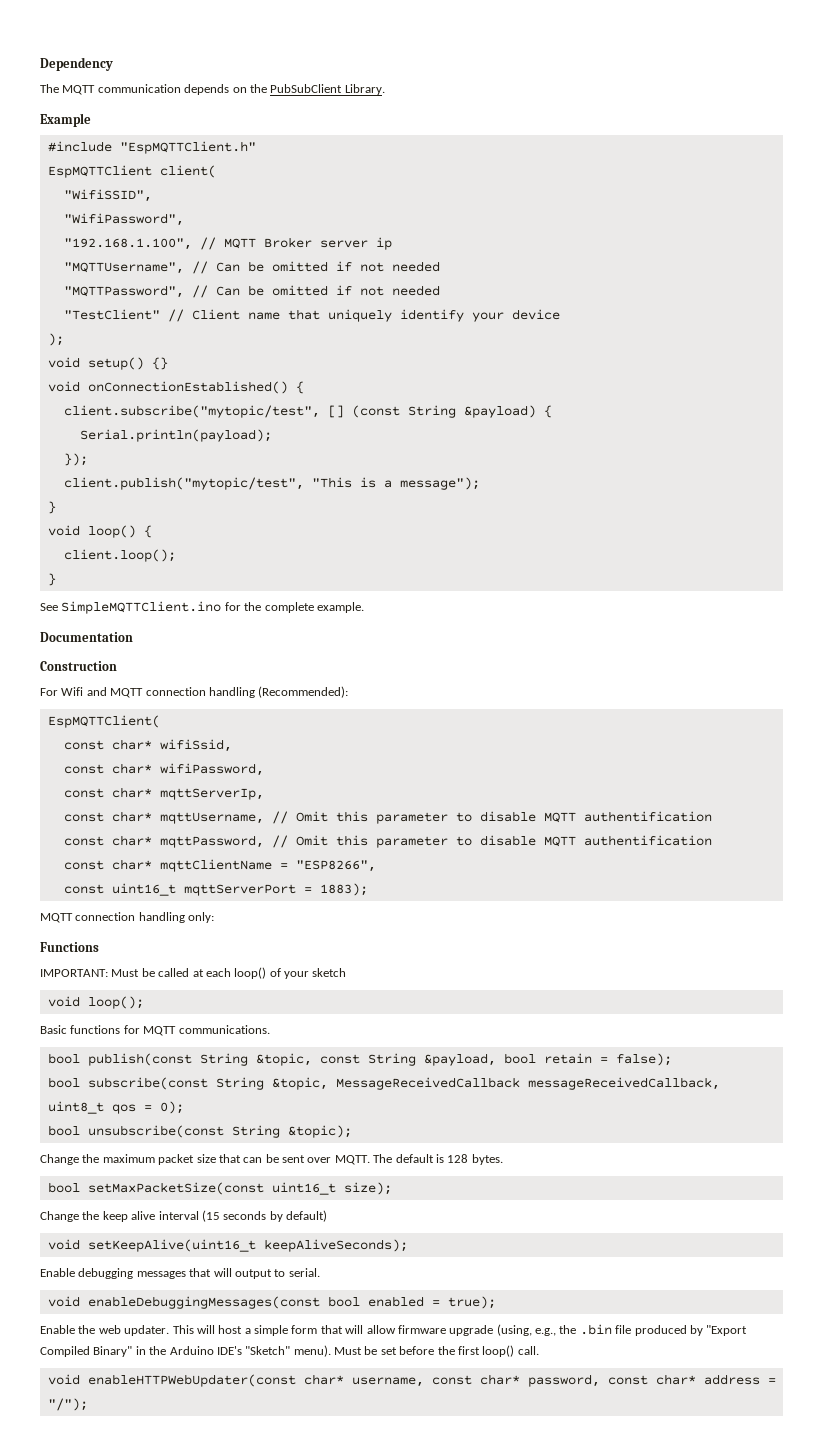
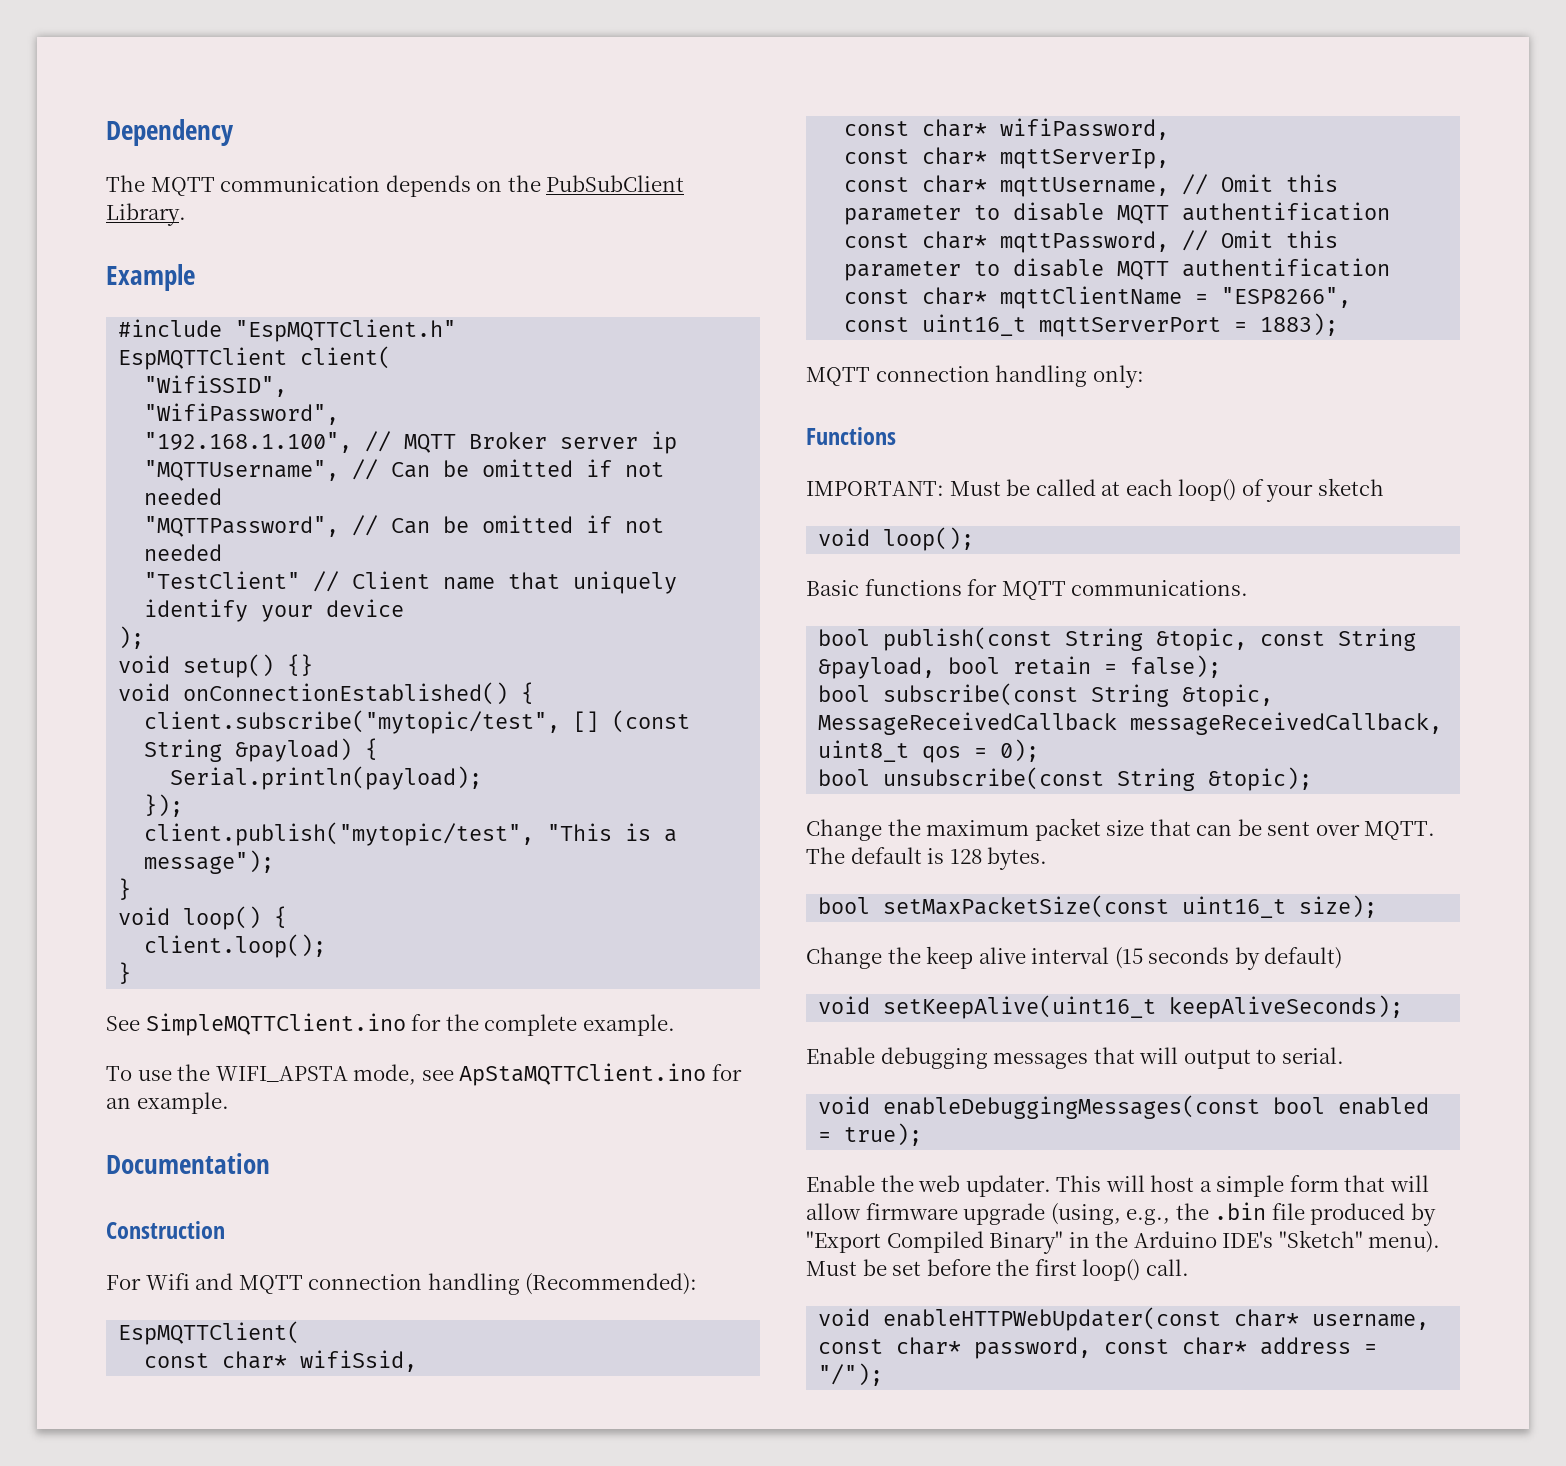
+ To use the WIFI_APSTA mode, see ApStaMQTTClient.ino for an example.

